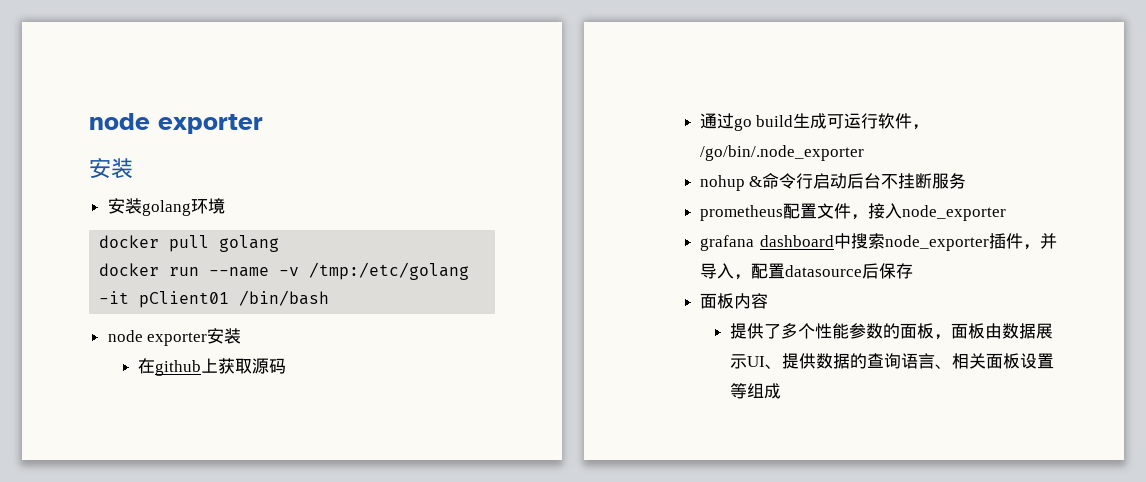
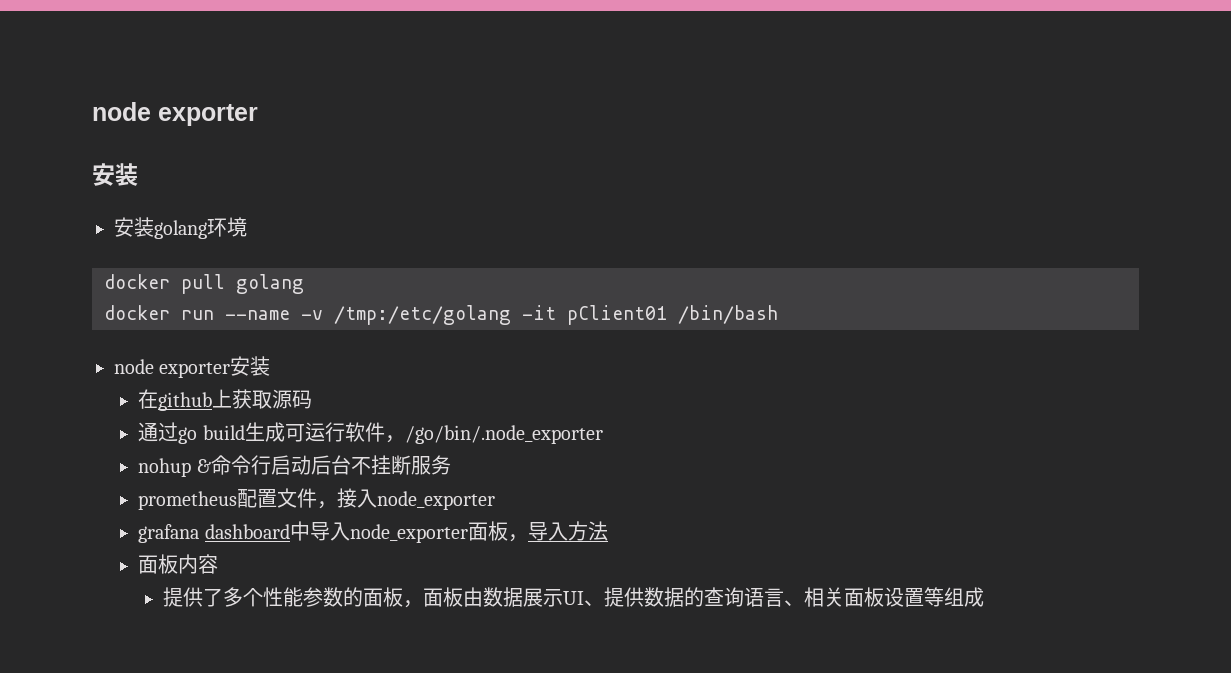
- grafana dashboard中搜索node_exporter插件，并导入，配置datasource后保存
+ grafana dashboard中导入node_exporter面板，导入方法

